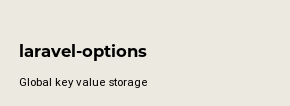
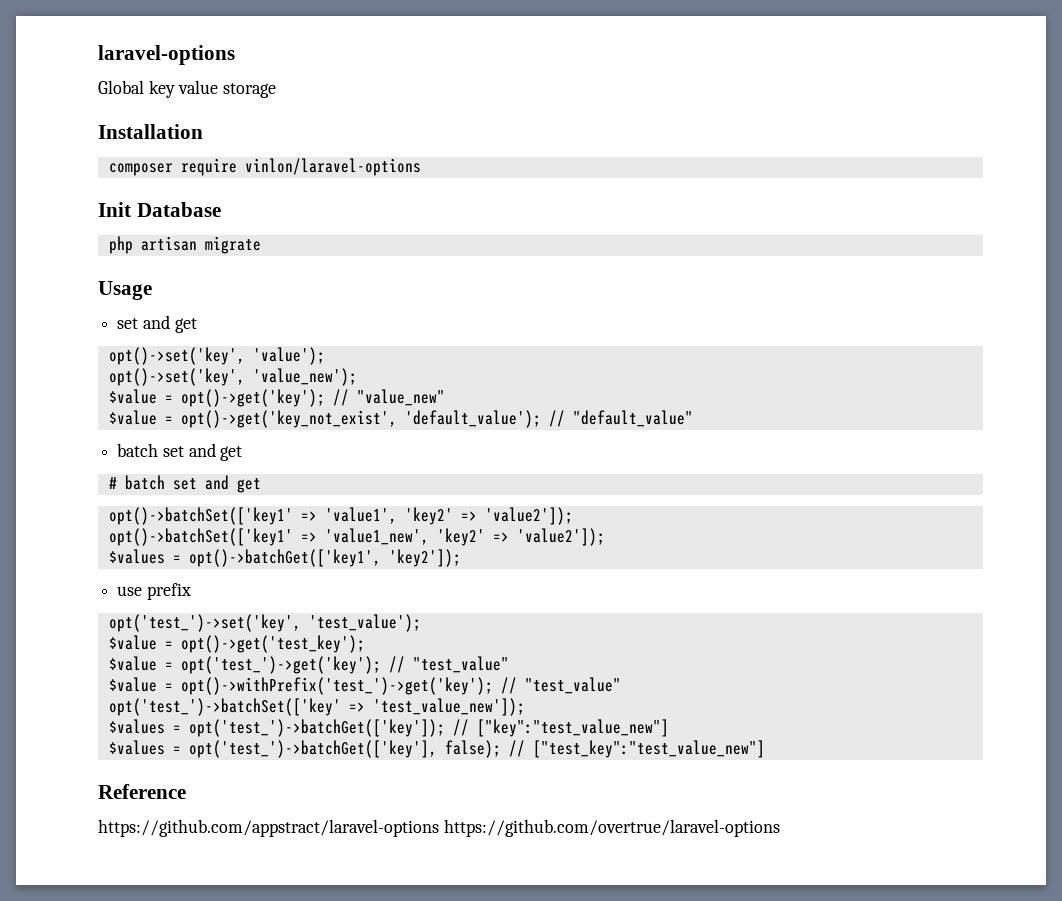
+ Installation
+ composer require vinlon/laravel-options
+ Init Database
+ php artisan migrate
+ Usage
+ set and get
+ opt()->set('key', 'value');
+ opt()->set('key', 'value_new');
+ $value = opt()->get('key'); // "value_new"
+ $value = opt()->get('key_not_exist', 'default_value'); // "default_value"
+ batch set and get
+ # batch set and get
+ opt()->batchSet(['key1' => 'value1', 'key2' => 'value2']);
+ opt()->batchSet(['key1' => 'value1_new', 'key2' => 'value2']);
+ $values = opt()->batchGet(['key1', 'key2']);
+ use prefix
+ opt('test_')->set('key', 'test_value');
+ $value = opt()->get('test_key');
+ $value = opt('test_')->get('key'); // "test_value"
+ $value = opt()->withPrefix('test_')->get('key'); // "test_value"
+ opt('test_')->batchSet(['key' => 'test_value_new']);
+ $values = opt('test_')->batchGet(['key']); // ["key":"test_value_new"]
+ $values = opt('test_')->batchGet(['key'], false); // ["test_key":"test_value_new"]
+ Reference
+ https://github.com/appstract/laravel-options https://github.com/overtrue/laravel-options

